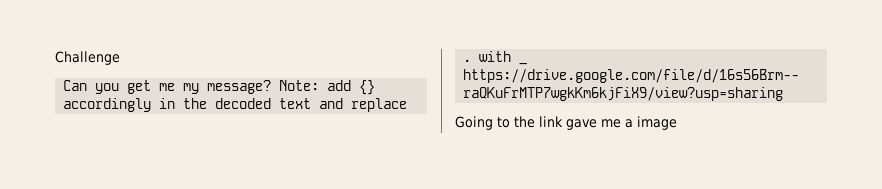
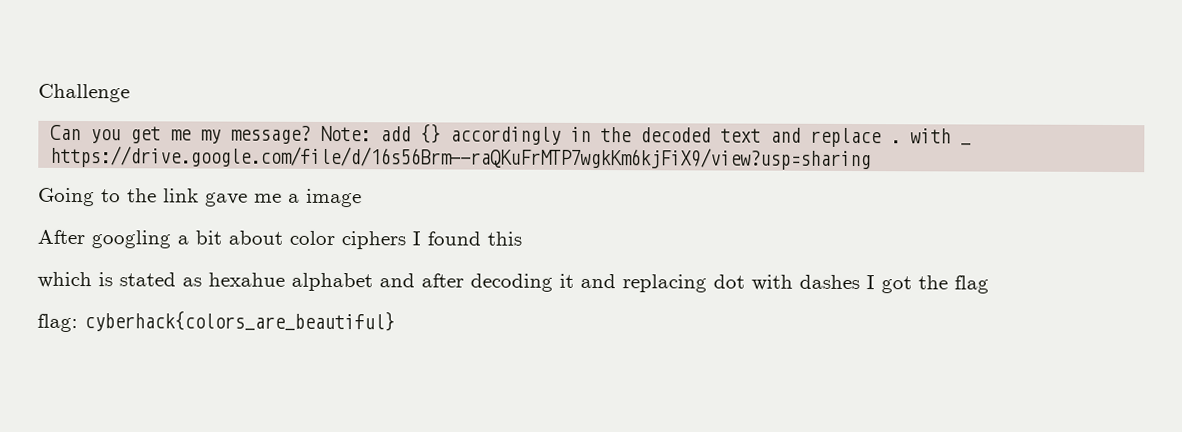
+ After googling a bit about color ciphers I found this
+ which is stated as hexahue alphabet and after decoding it and replacing dot with dashes I got the flag
+ flag: cyberhack{colors_are_beautiful}

